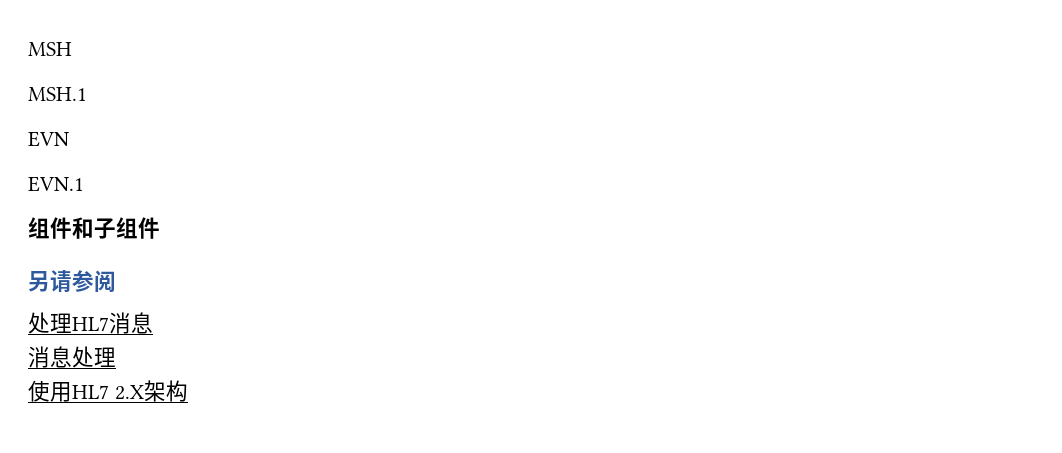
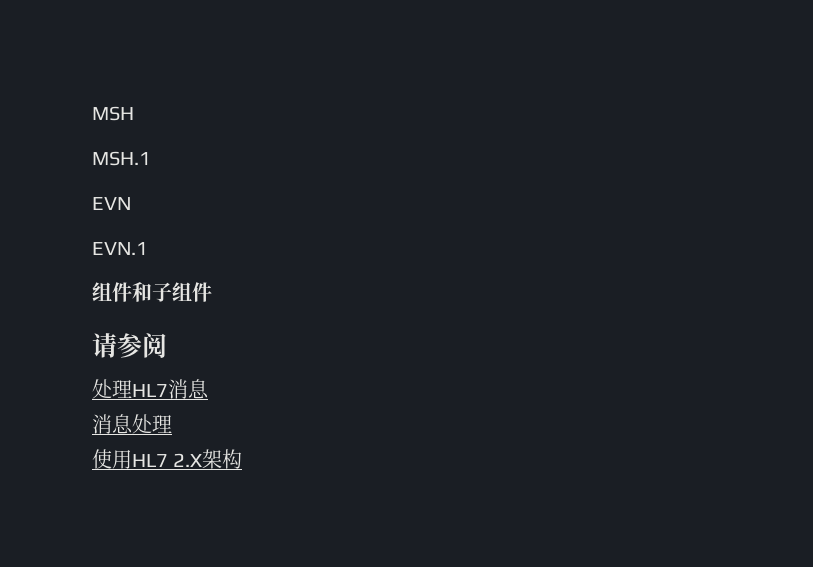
- 另请参阅
+ 请参阅

